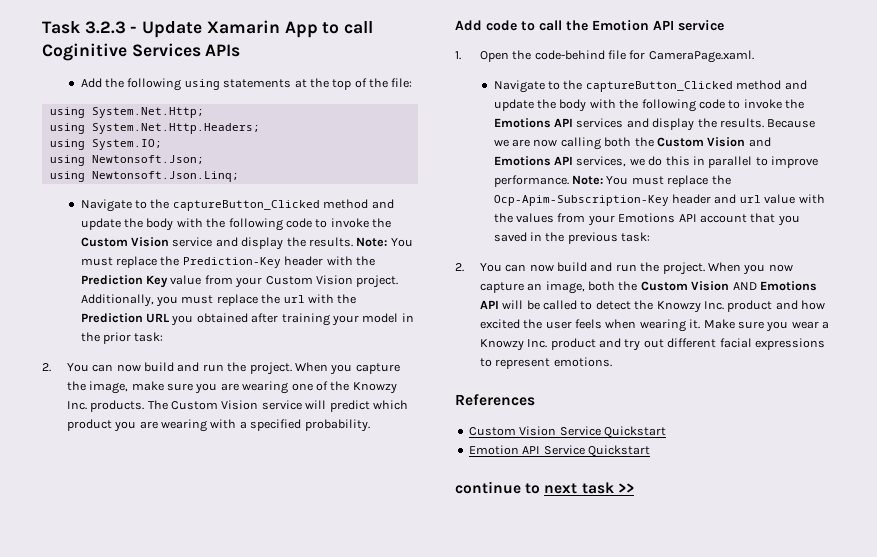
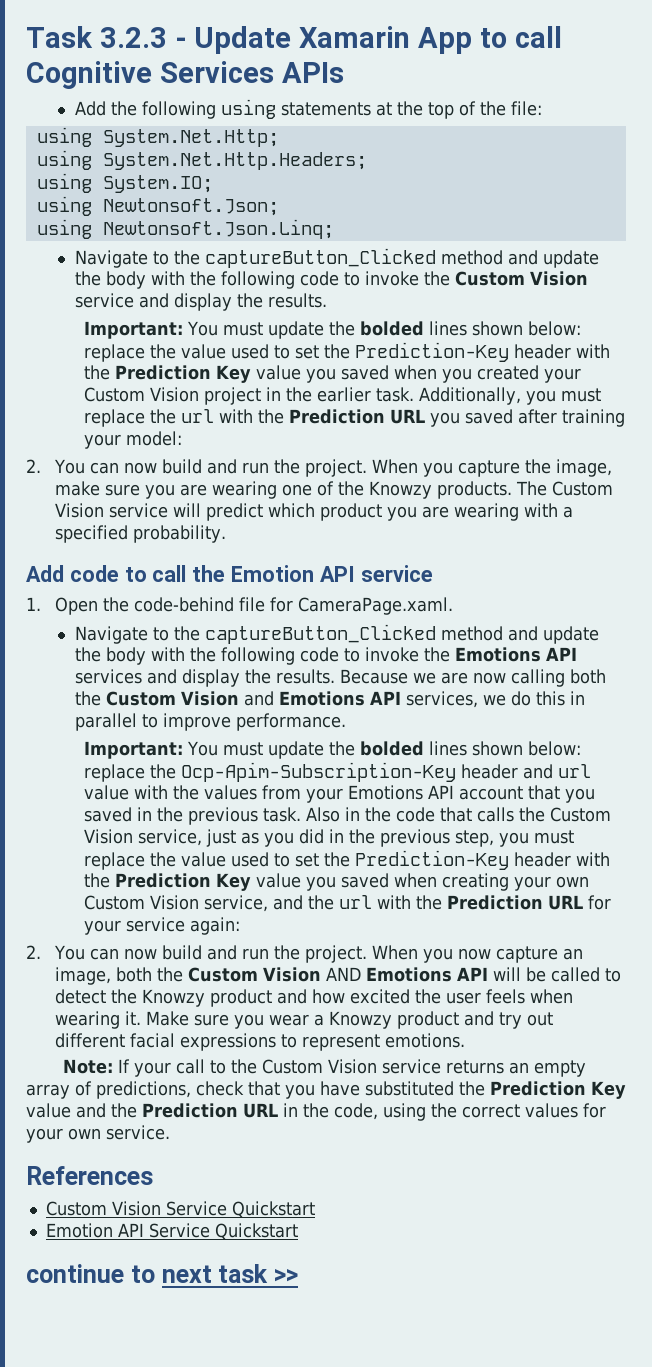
- Task 3.2.3 - Update Xamarin App to call Coginitive Services APIs
+ Task 3.2.3 - Update Xamarin App to call Cognitive Services APIs
- Navigate to the captureButton_Clicked method and update the body with the following code to invoke the Custom Vision service and display the results. Note: You must replace the Prediction-Key header with the Prediction Key value from your Custom Vision project.
+ Navigate to the captureButton_Clicked method and update the body with the following code to invoke the Custom Vision service and display the results.
+ Important: You must update the bolded lines shown below: replace the value used to set the Prediction-Key header with the Prediction Key value you saved when you created your Custom Vision project in the earlier task.
- Additionally, you must replace the url with the Prediction URL you obtained after training your model in the prior task:
+ Additionally, you must replace the url with the Prediction URL you saved after training your model:
- When you capture the image, make sure you are wearing one of the Knowzy Inc. products.
+ When you capture the image, make sure you are wearing one of the Knowzy products.
- Because we are now calling both the Custom Vision and Emotions API services, we do this in parallel to improve performance. Note: You must replace the Ocp-Apim-Subscription-Key header and url value with the values from your Emotions API account that you saved in the previous task:
+ Because we are now calling both the Custom Vision and Emotions API services, we do this in parallel to improve performance.
+ Important: You must update the bolded lines shown below: replace the Ocp-Apim-Subscription-Key header and url value with the values from your Emotions API account that you saved in the previous task. Also in the code that calls the Custom Vision service, just as you did in the previous step, you must replace the value used to set the Prediction-Key header with the Prediction Key value you saved when creating your own Custom Vision service, and the url with the Prediction URL for your service again:
- When you now capture an image, both the Custom Vision AND Emotions API will be called to detect the Knowzy Inc. product and how excited the user feels when wearing it.
+ When you now capture an image, both the Custom Vision AND Emotions API will be called to detect the Knowzy product and how excited the user feels when wearing it.
- Make sure you wear a Knowzy Inc. product and try out different facial expressions to represent emotions.
+ Make sure you wear a Knowzy product and try out different facial expressions to represent emotions.
+ Note: If your call to the Custom Vision service returns an empty array of predictions, check that you have substituted the Prediction Key value and the Prediction URL in the code, using the correct values for your own service.

